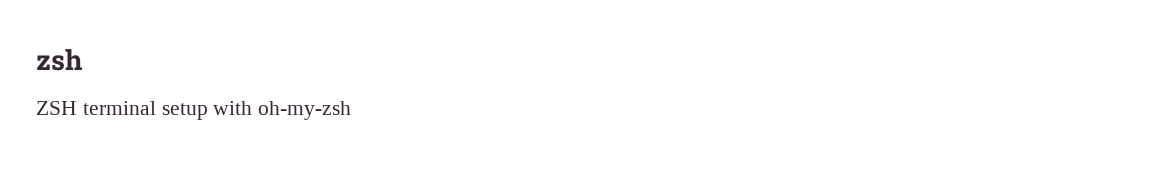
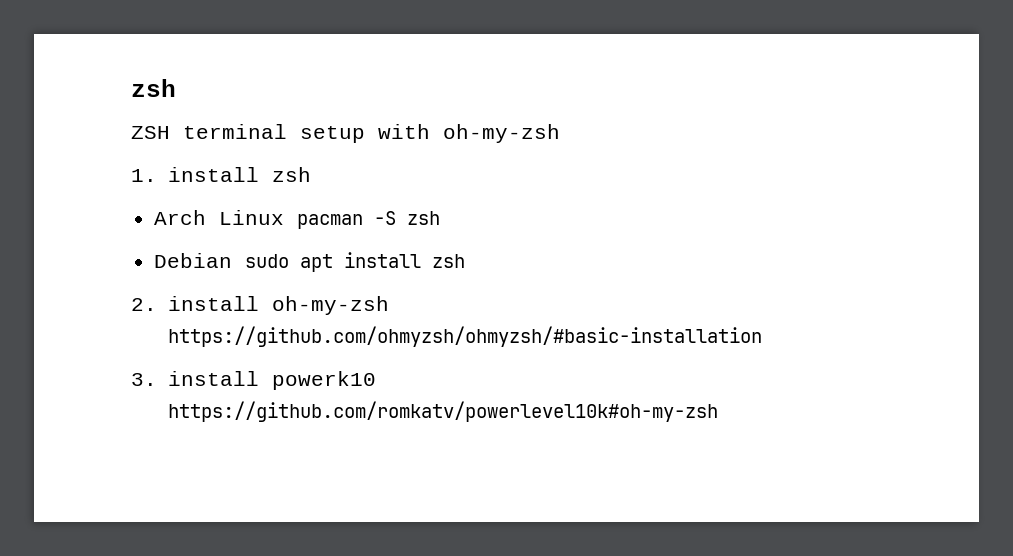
+ 1. install zsh
+ Arch Linux pacman -S zsh
+ Debian sudo apt install zsh
+ 2. install oh-my-zsh https://github.com/ohmyzsh/ohmyzsh/#basic-installation
+ 3. install powerk10 https://github.com/romkatv/powerlevel10k#oh-my-zsh

